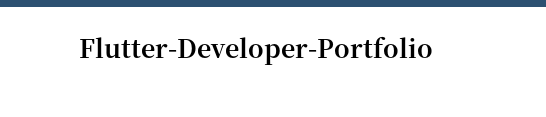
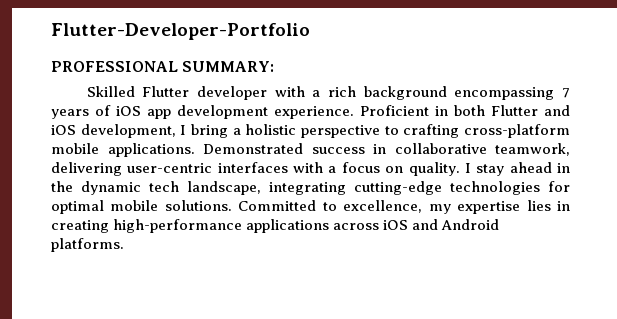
+ PROFESSIONAL SUMMARY:
+ Skilled Flutter developer with a rich background encompassing 7 years of iOS app development experience. Proficient in both Flutter and iOS development, I bring a holistic perspective to crafting cross-platform mobile applications. Demonstrated success in collaborative teamwork, delivering user-centric interfaces with a focus on quality. I stay ahead in the dynamic tech landscape, integrating cutting-edge technologies for optimal mobile solutions. Committed to excellence, my expertise lies in creating high-performance applications across iOS and Android platforms.

